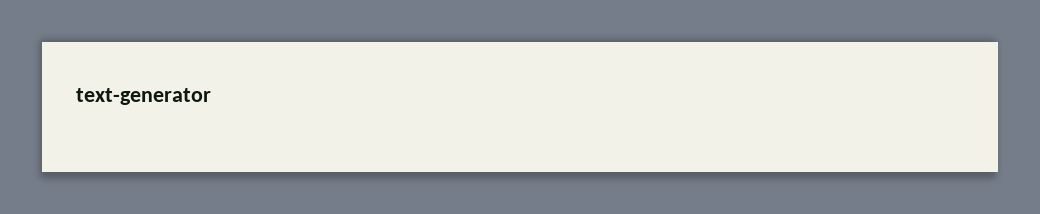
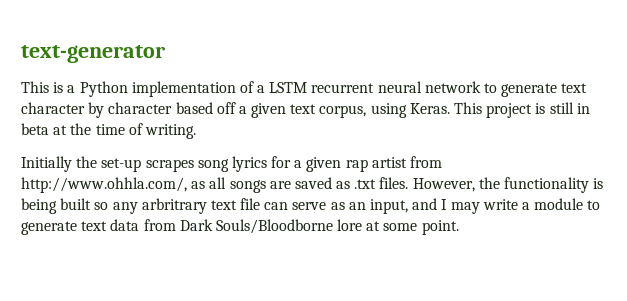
+ This is a Python implementation of a LSTM recurrent neural network to generate text character by character based off a given text corpus, using Keras. This project is still in beta at the time of writing.
+ Initially the set-up scrapes song lyrics for a given rap artist from http://www.ohhla.com/, as all songs are saved as .txt files. However, the functionality is being built so any arbritrary text file can serve as an input, and I may write a module to generate text data from Dark Souls/Bloodborne lore at some point.

